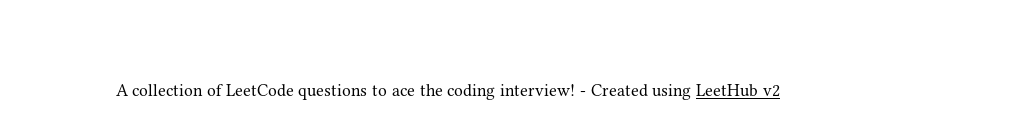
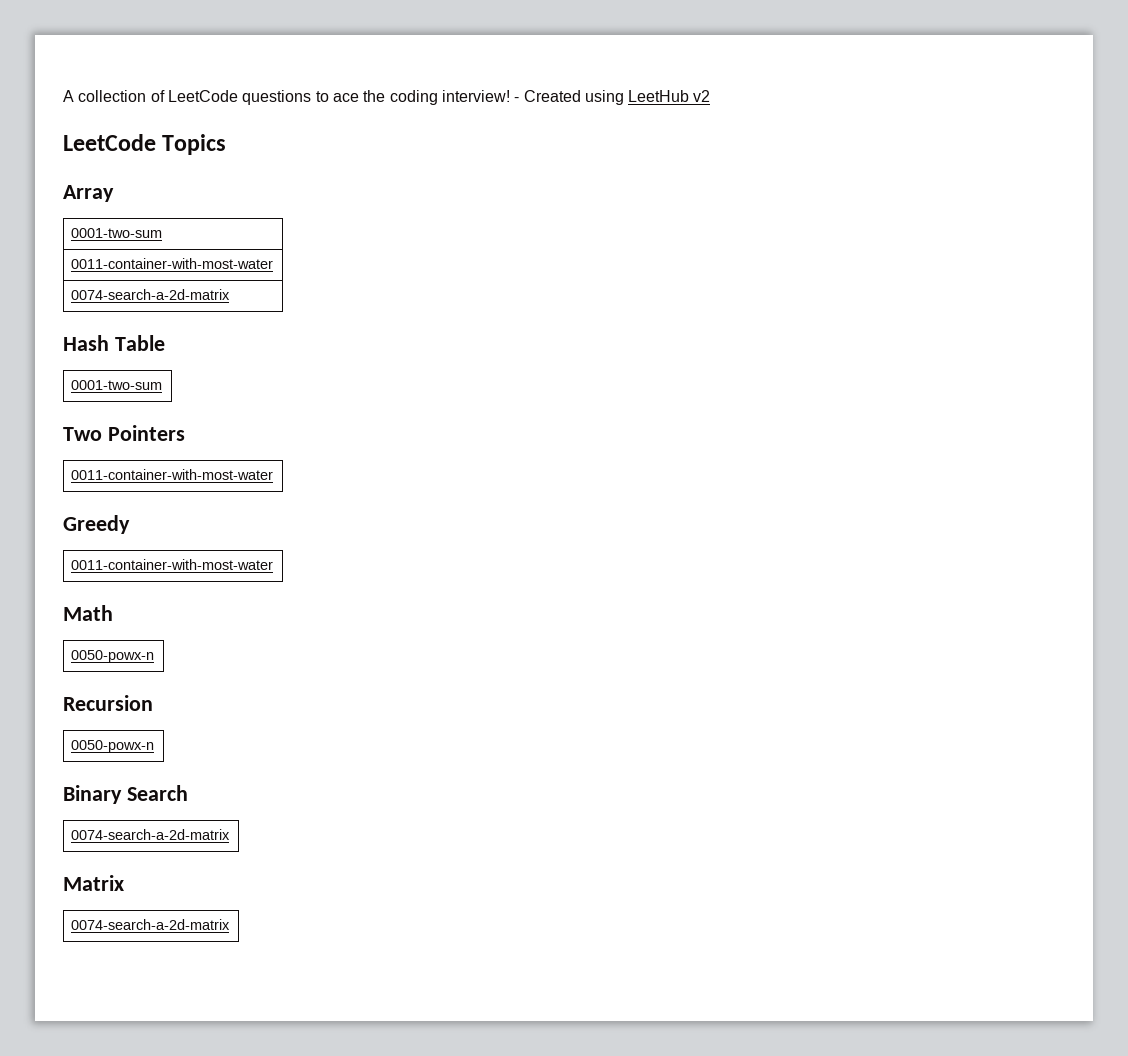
+ LeetCode Topics
+ Array
+ 0001-two-sum
+ 0011-container-with-most-water
+ 0074-search-a-2d-matrix
+ Hash Table
+ 0001-two-sum
+ Two Pointers
+ 0011-container-with-most-water
+ Greedy
+ 0011-container-with-most-water
+ Math
+ 0050-powx-n
+ Recursion
+ 0050-powx-n
+ Binary Search
+ 0074-search-a-2d-matrix
+ Matrix
+ 0074-search-a-2d-matrix

